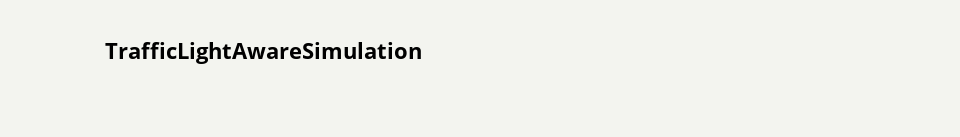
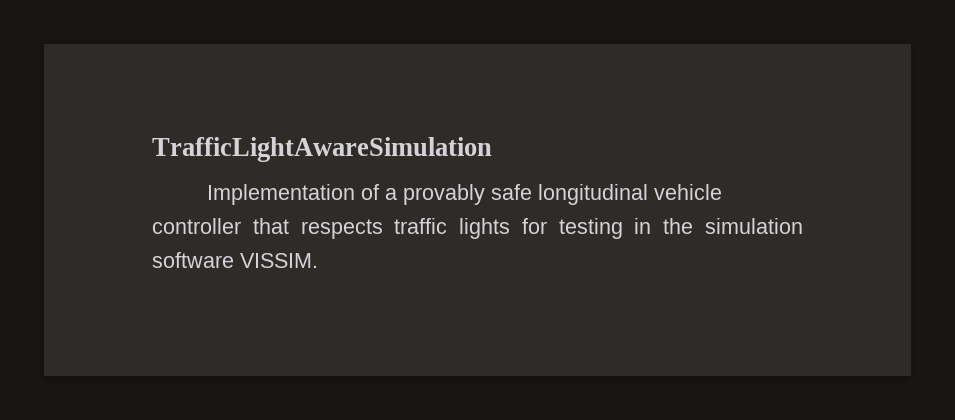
+ Implementation of a provably safe longitudinal vehicle controller that respects traffic lights for testing in the simulation software VISSIM.

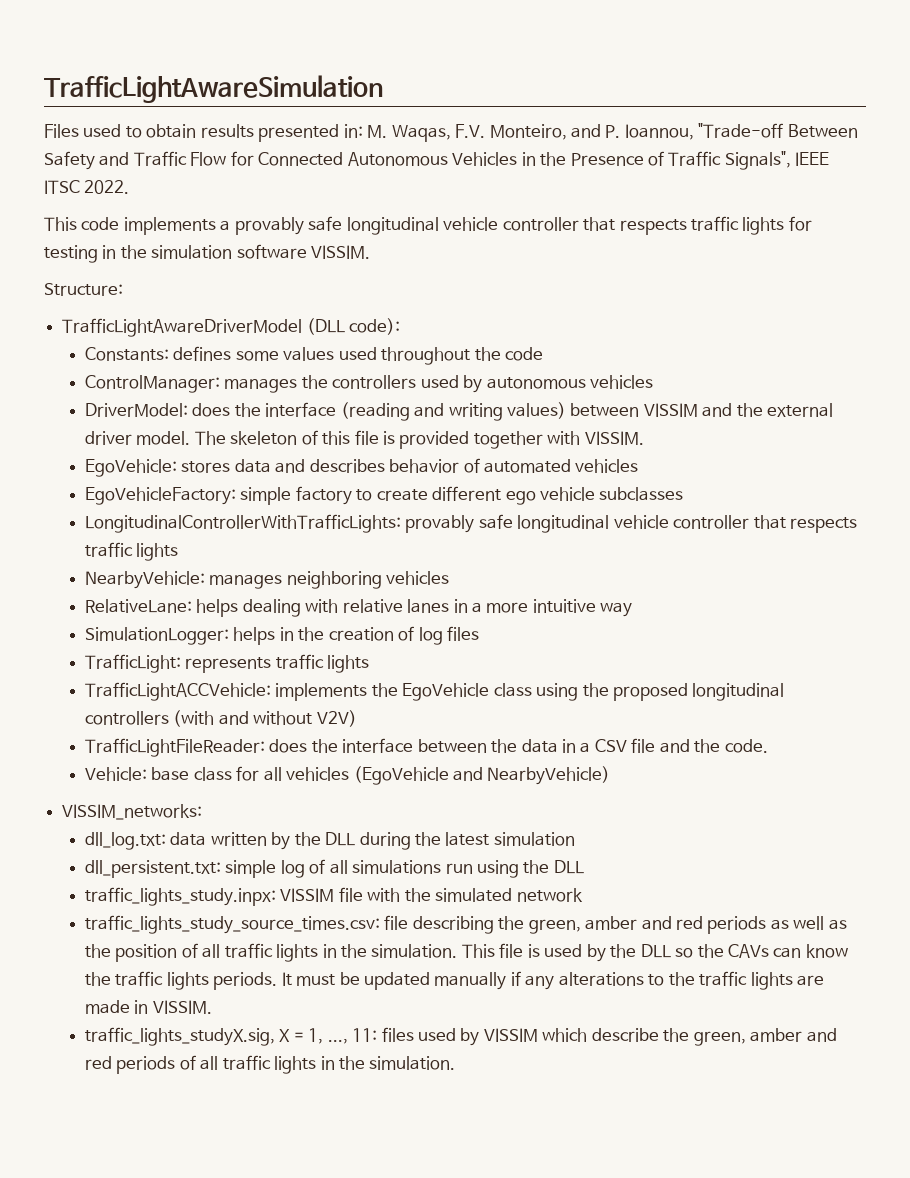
- Implementation of a provably safe longitudinal vehicle controller that respects traffic lights for testing in the simulation software VISSIM.
+ Files used to obtain results presented in: M. Waqas, F.V. Monteiro, and P. Ioannou, "Trade-off Between Safety and Traffic Flow for Connected Autonomous Vehicles in the Presence of Traffic Signals", IEEE ITSC 2022.
+ This code implements a provably safe longitudinal vehicle controller that respects traffic lights for testing in the simulation software VISSIM.
+ Structure:
+ TrafficLightAwareDriverModel (DLL code):
+ Constants: defines some values used throughout the code
+ ControlManager: manages the controllers used by autonomous vehicles
+ DriverModel: does the interface (reading and writing values) between VISSIM and the external driver model. The skeleton of this file is provided together with VISSIM.
+ EgoVehicle: stores data and describes behavior of automated vehicles
+ EgoVehicleFactory: simple factory to create different ego vehicle subclasses
+ LongitudinalControllerWithTrafficLights: provably safe longitudinal vehicle controller that respects traffic lights
+ NearbyVehicle: manages neighboring vehicles
+ RelativeLane: helps dealing with relative lanes in a more intuitive way
+ SimulationLogger: helps in the creation of log files
+ TrafficLight: represents traffic lights
+ TrafficLightACCVehicle: implements the EgoVehicle class using the proposed longitudinal controllers (with and without V2V)
+ TrafficLightFileReader: does the interface between the data in a CSV file and the code.
+ Vehicle: base class for all vehicles (EgoVehicle and NearbyVehicle)
+ VISSIM_networks:
+ dll_log.txt: data written by the DLL during the latest simulation
+ dll_persistent.txt: simple log of all simulations run using the DLL
+ traffic_lights_study.inpx: VISSIM file with the simulated network
+ traffic_lights_study_source_times.csv: file describing the green, amber and red periods as well as the position of all traffic lights in the simulation. This file is used by the DLL so the CAVs can know the traffic lights periods. It must be updated manually if any alterations to the traffic lights are made in VISSIM.
+ traffic_lights_studyX.sig, X = 1, ..., 11: files used by VISSIM which describe the green, amber and red periods of all traffic lights in the simulation.

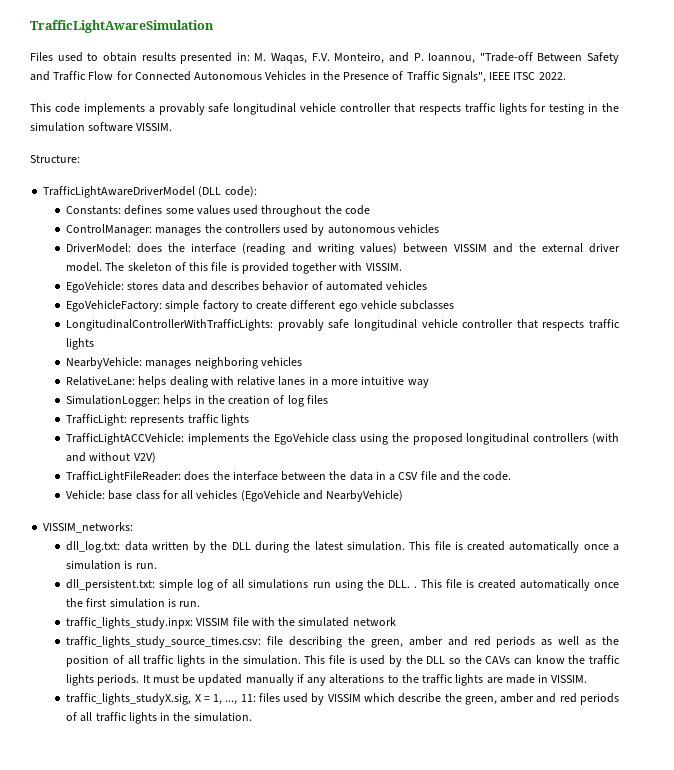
- dll_log.txt: data written by the DLL during the latest simulation
+ dll_log.txt: data written by the DLL during the latest simulation. This file is created automatically once a simulation is run.
- dll_persistent.txt: simple log of all simulations run using the DLL
+ dll_persistent.txt: simple log of all simulations run using the DLL. . This file is created automatically once the first simulation is run.

